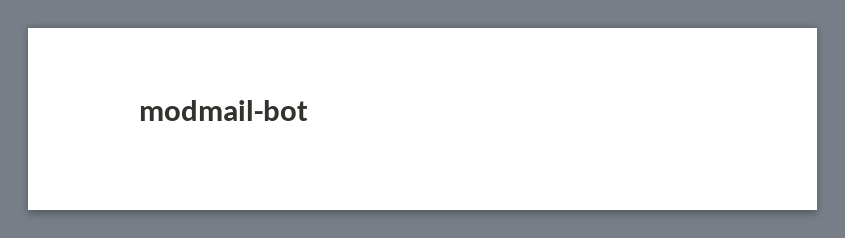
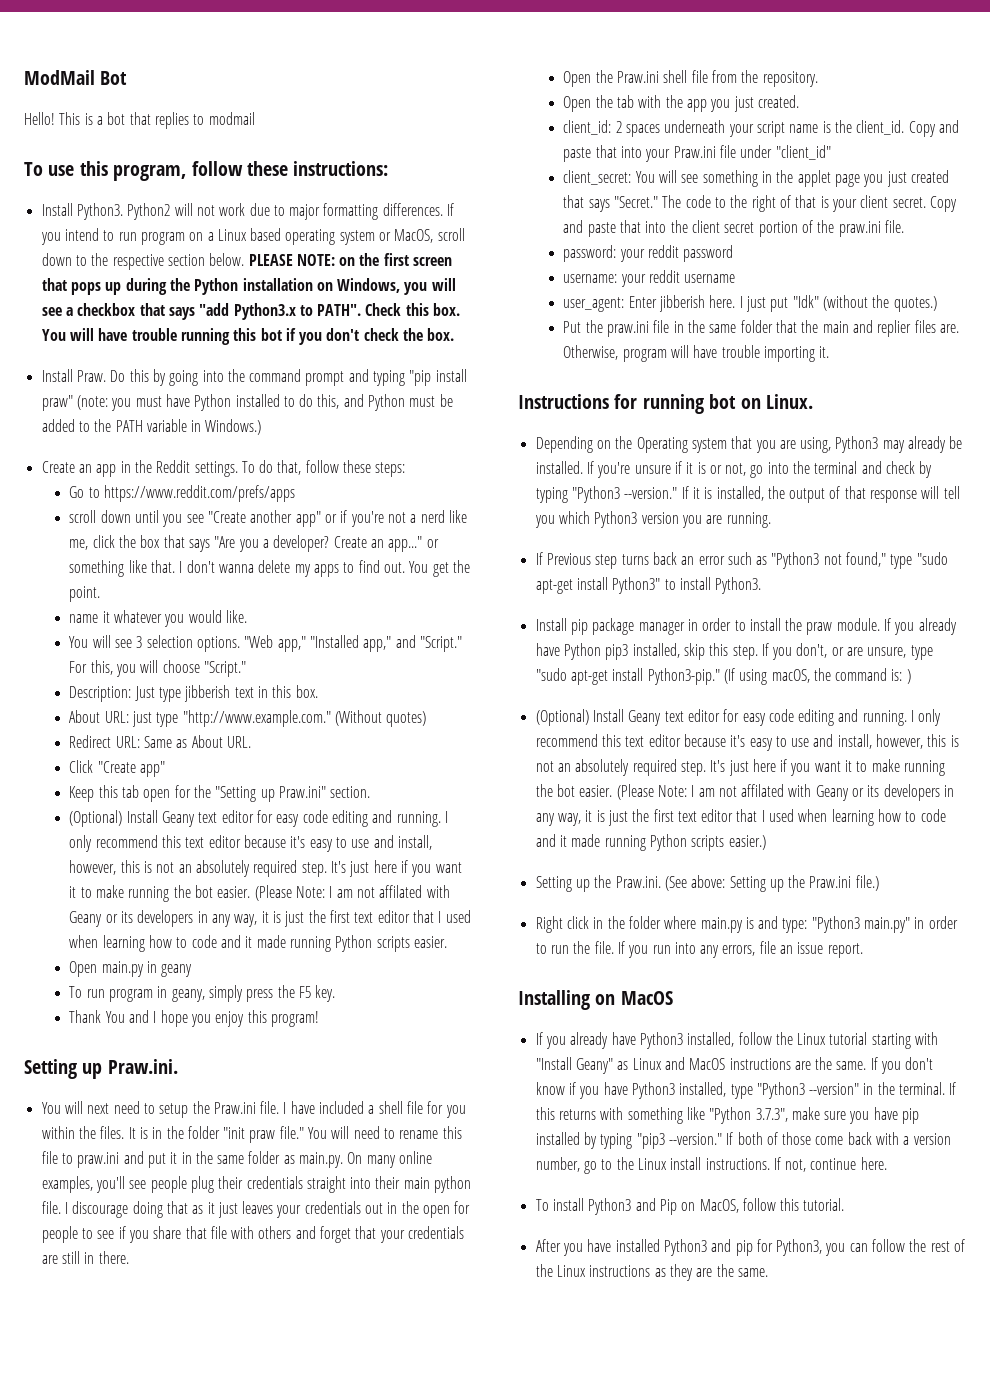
- modmail-bot
+ ModMail Bot
+ Hello! This is a bot that replies to modmail
+ To use this program, follow these instructions:
+ Install Python3. Python2 will not work due to major formatting differences. If you intend to run program on a Linux based operating system or MacOS, scroll down to the respective section below. PLEASE NOTE: on the first screen that pops up during the Python installation on Windows, you will see a checkbox that says "add Python3.x to PATH". Check this box. You will have trouble running this bot if you don't check the box.
+ Install Praw. Do this by going into the command prompt and typing "pip install praw" (note: you must have Python installed to do this, and Python must be added to the PATH variable in Windows.)
+ Create an app in the Reddit settings. To do that, follow these steps:
+ Go to https://www.reddit.com/prefs/apps
+ scroll down until you see "Create another app" or if you're not a nerd like me, click the box that says "Are you a developer? Create an app..." or something like that. I don't wanna delete my apps to find out. You get the point.
+ name it whatever you would like.
+ You will see 3 selection options. "Web app," "Installed app," and "Script." For this, you will choose "Script."
+ Description: Just type jibberish text in this box.
+ About URL: just type "http://www.example.com." (Without quotes)
+ Redirect URL: Same as About URL.
+ Click "Create app"
+ Keep this tab open for the "Setting up Praw.ini" section.
+ (Optional) Install Geany text editor for easy code editing and running. I only recommend this text editor because it's easy to use and install, however, this is not an absolutely required step. It's just here if you want it to make running the bot easier. (Please Note: I am not affilated with Geany or its developers in any way, it is just the first text editor that I used when learning how to code and it made running Python scripts easier.
+ Open main.py in geany
+ To run program in geany, simply press the F5 key.
+ Thank You and I hope you enjoy this program!
+ Setting up Praw.ini.
+ You will next need to setup the Praw.ini file. I have included a shell file for you within the files. It is in the folder "init praw file." You will need to rename this file to praw.ini and put it in the same folder as main.py. On many online examples, you'll see people plug their credentials straight into their main python file. I discourage doing that as it just leaves your credentials out in the open for people to see if you share that file with others and forget that your credentials are still in there.
+ Open the Praw.ini shell file from the repository.
+ Open the tab with the app you just created.
+ client_id: 2 spaces underneath your script name is the client_id. Copy and paste that into your Praw.ini file under "client_id"
+ client_secret: You will see something in the applet page you just created that says "Secret." The code to the right of that is your client secret. Copy and paste that into the client secret portion of the praw.ini file.
+ password: your reddit password
+ username: your reddit username
+ user_agent: Enter jibberish here. I just put "Idk" (without the quotes.)
+ Put the praw.ini file in the same folder that the main and replier files are. Otherwise, program will have trouble importing it.
+ Instructions for running bot on Linux.
+ Depending on the Operating system that you are using, Python3 may already be installed. If you're unsure if it is or not, go into the terminal and check by typing "Python3 --version." If it is installed, the output of that response will tell you which Python3 version you are running.
+ If Previous step turns back an error such as "Python3 not found," type "sudo apt-get install Python3" to install Python3.
+ Install pip package manager in order to install the praw module. If you already have Python pip3 installed, skip this step. If you don't, or are unsure, type "sudo apt-get install Python3-pip." (If using macOS, the command is: )
+ (Optional) Install Geany text editor for easy code editing and running. I only recommend this text editor because it's easy to use and install, however, this is not an absolutely required step. It's just here if you want it to make running the bot easier. (Please Note: I am not affilated with Geany or its developers in any way, it is just the first text editor that I used when learning how to code and it made running Python scripts easier.)
+ Setting up the Praw.ini. (See above: Setting up the Praw.ini file.)
+ Right click in the folder where main.py is and type: "Python3 main.py" in order to run the file. If you run into any errors, file an issue report.
+ Installing on MacOS
+ If you already have Python3 installed, follow the Linux tutorial starting with "Install Geany" as Linux and MacOS instructions are the same. If you don't know if you have Python3 installed, type "Python3 --version" in the terminal. If this returns with something like "Python 3.7.3", make sure you have pip installed by typing "pip3 --version." If both of those come back with a version number, go to the Linux install instructions. If not, continue here.
+ To install Python3 and Pip on MacOS, follow this tutorial.
+ After you have installed Python3 and pip for Python3, you can follow the rest of the Linux instructions as they are the same.

